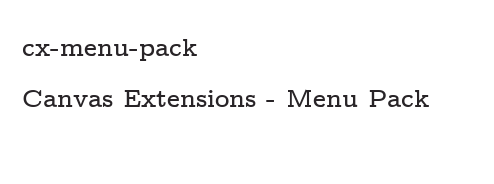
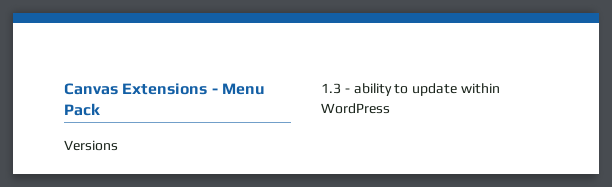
- cx-menu-pack
+ Versions
+ 1.3 - ability to update within WordPress

